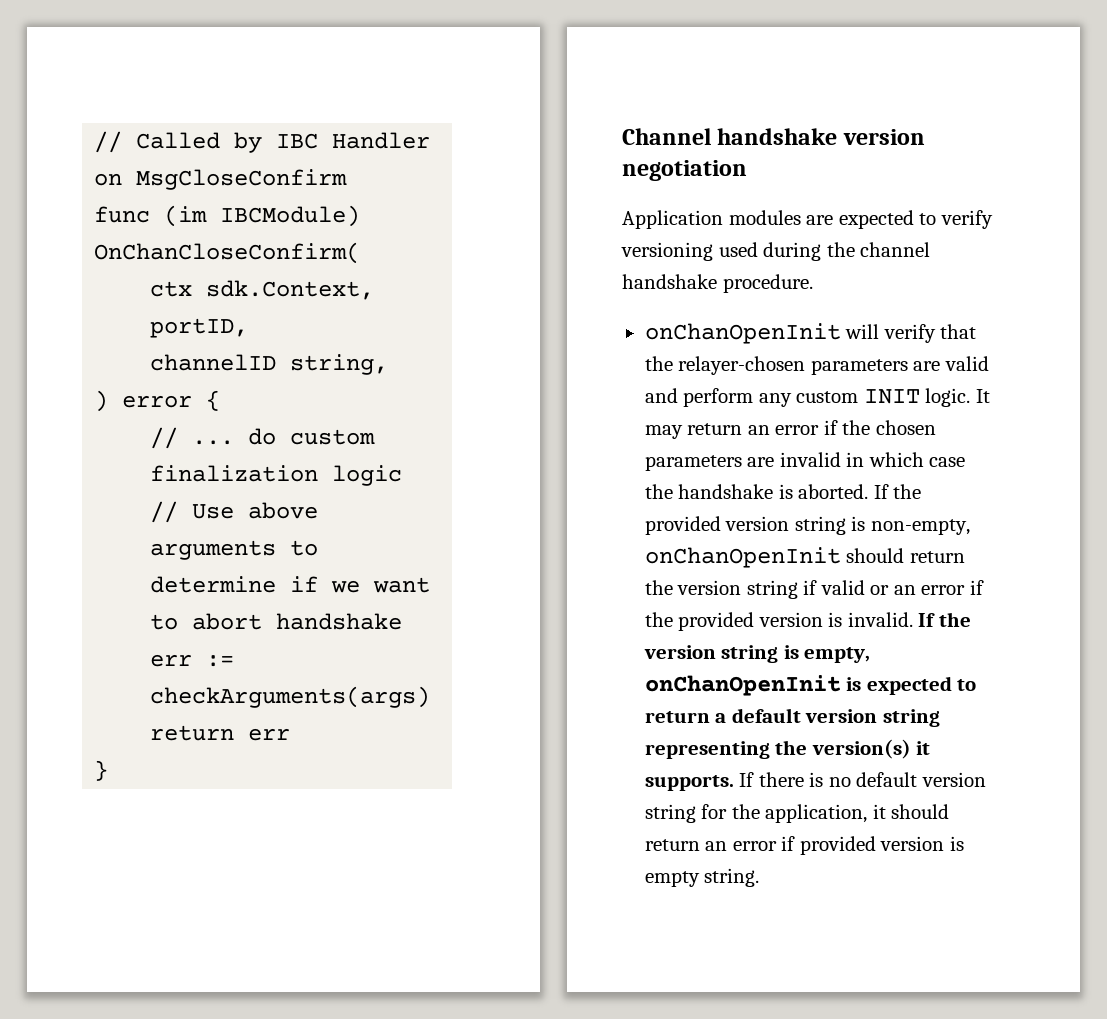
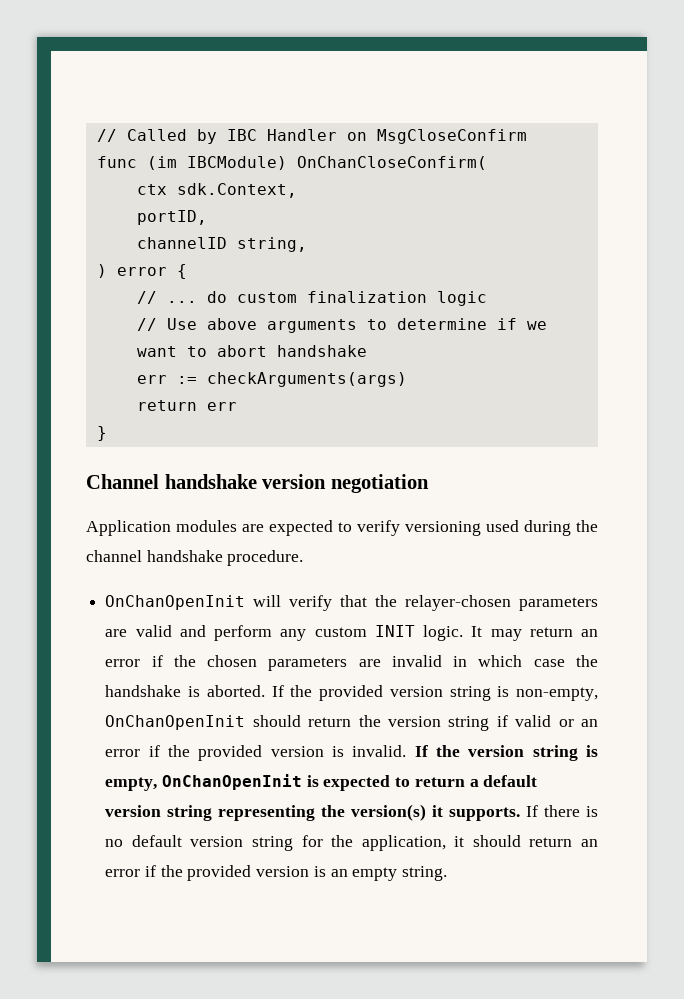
- onChanOpenInit will verify that the relayer-chosen parameters are valid and perform any custom INIT logic.
+ OnChanOpenInit will verify that the relayer-chosen parameters are valid and perform any custom INIT logic.
- If the provided version string is non-empty, onChanOpenInit should return the version string if valid or an error if the provided version is invalid.
+ If the provided version string is non-empty, OnChanOpenInit should return the version string if valid or an error if the provided version is invalid.
- If the version string is empty, onChanOpenInit is expected to return a default version string representing the version(s) it supports.
+ If the version string is empty, OnChanOpenInit is expected to return a default version string representing the version(s) it supports.
- If there is no default version string for the application, it should return an error if provided version is empty string.
+ If there is no default version string for the application, it should return an error if the provided version is an empty string.

